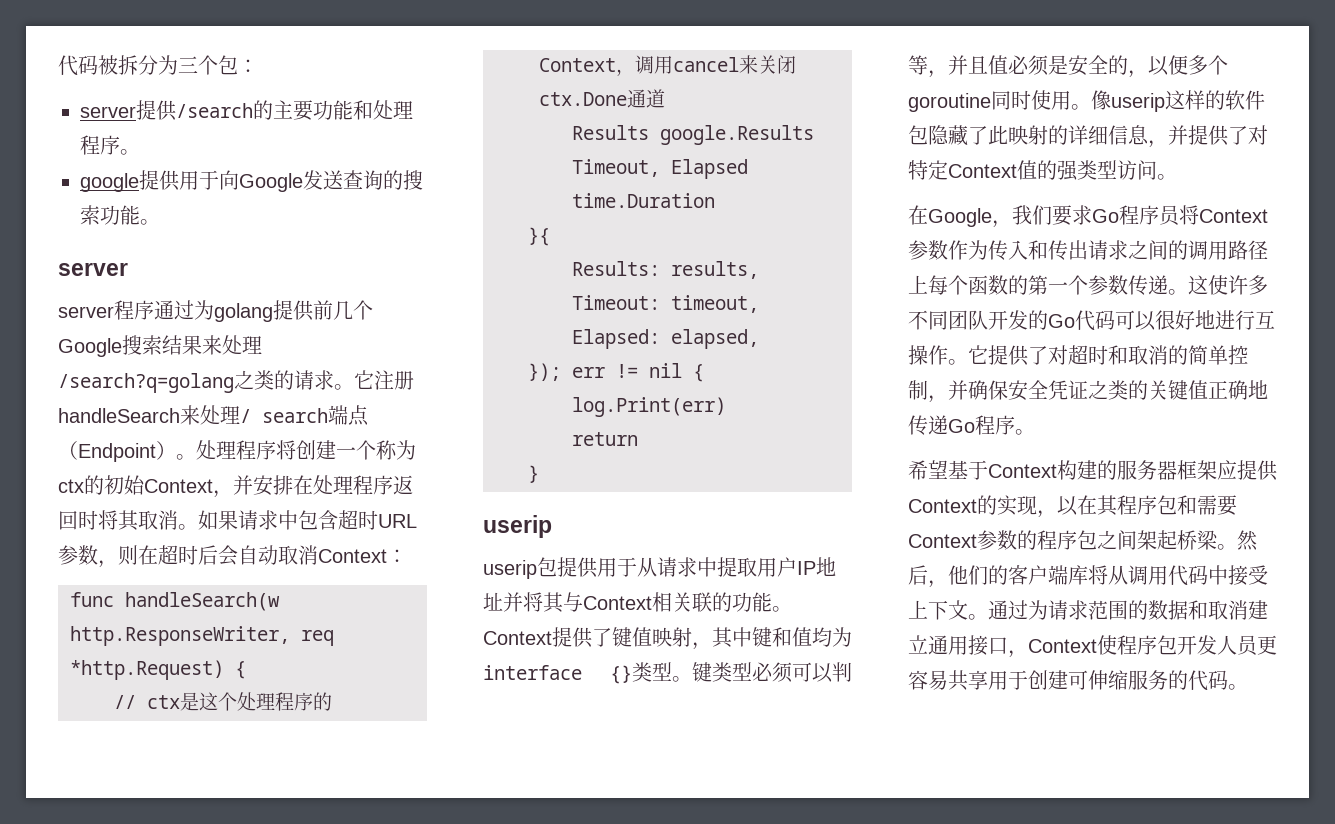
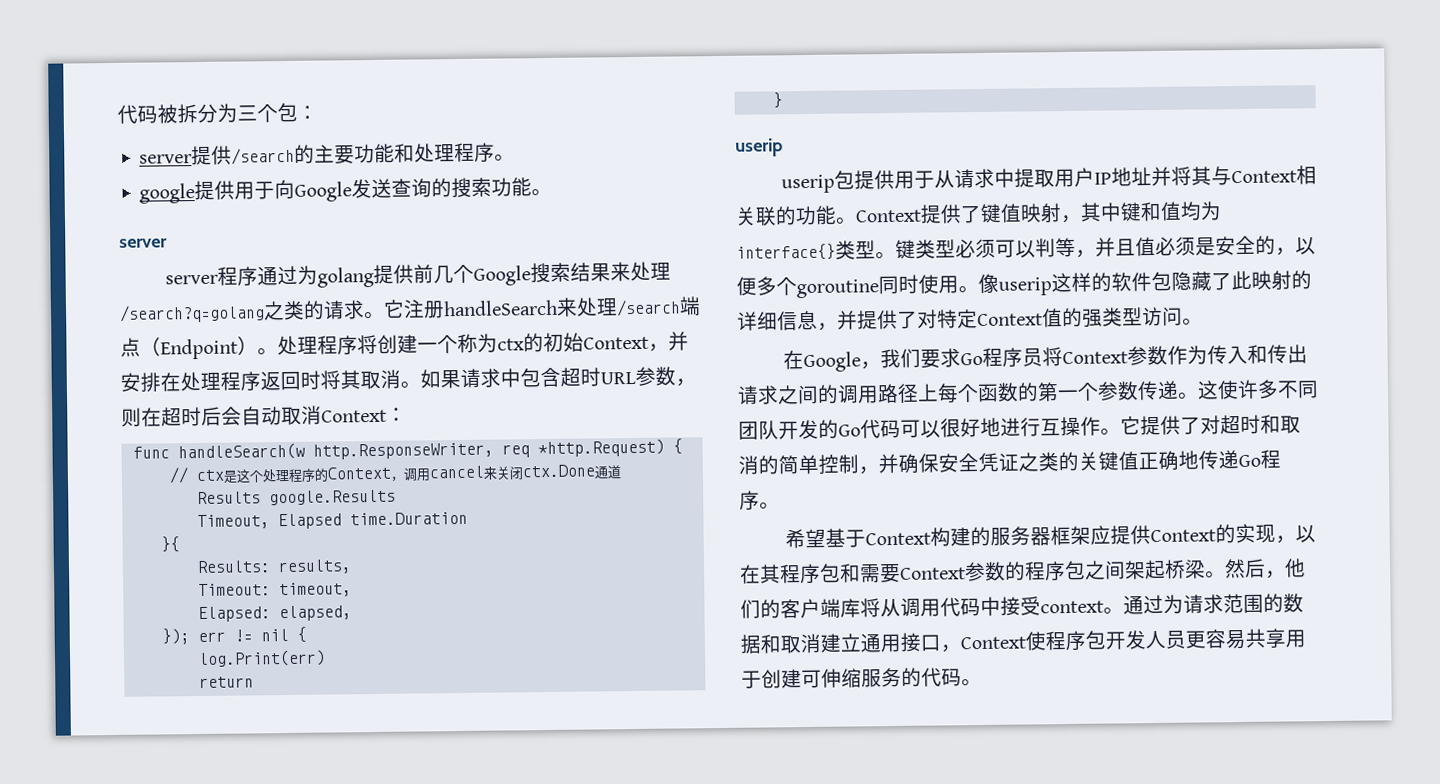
- 它注册handleSearch来处理/ search端点（Endpoint）。
+ 它注册handleSearch来处理/search端点（Endpoint）。
- Context提供了键值映射，其中键和值均为interface {}类型。
+ Context提供了键值映射，其中键和值均为interface{}类型。
- 然后，他们的客户端库将从调用代码中接受上下文。
+ 然后，他们的客户端库将从调用代码中接受context。

